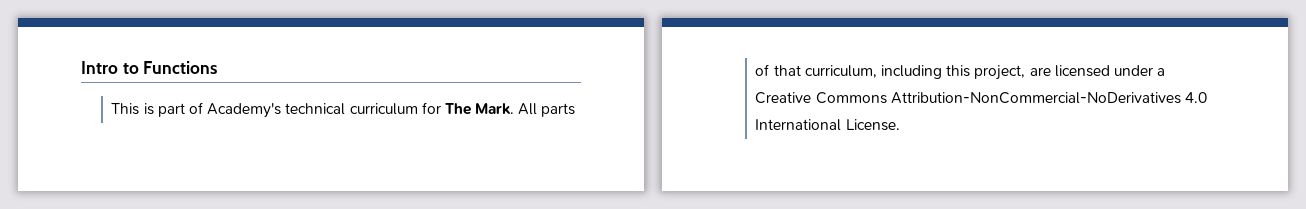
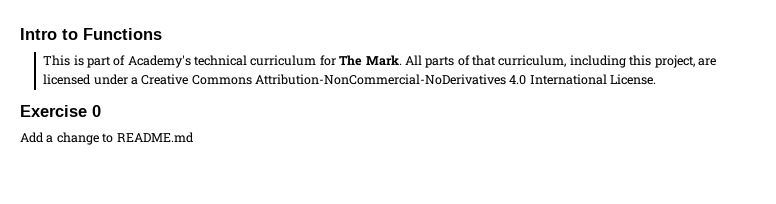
+ Exercise 0
+ Add a change to README.md

